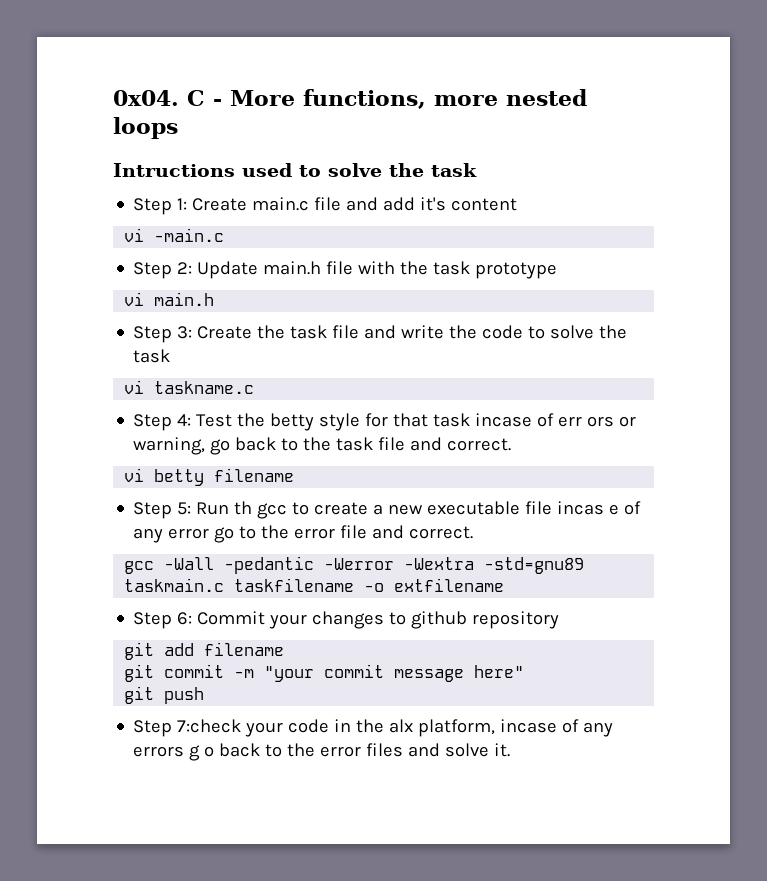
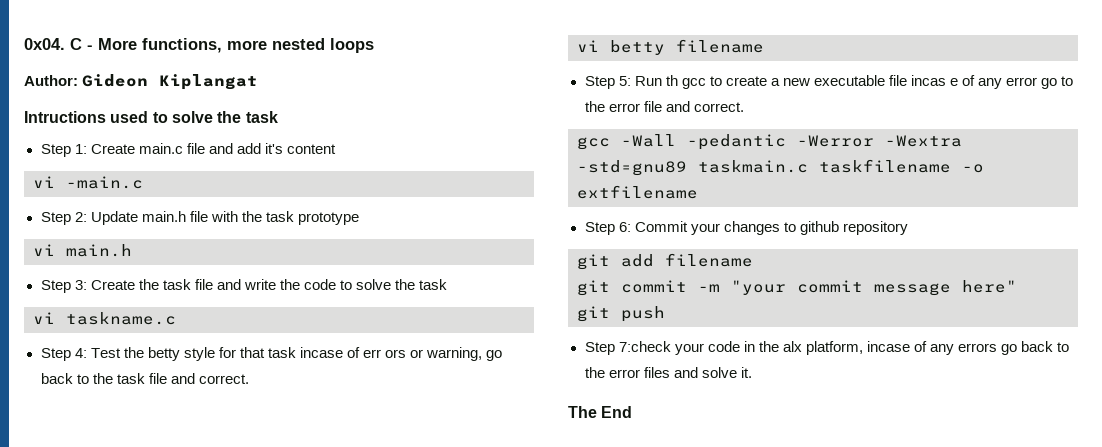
+ Author: Gideon Kiplangat
- Step 7:check your code in the alx platform, incase of any errors g o back to the error files and solve it.
+ Step 7:check your code in the alx platform, incase of any errors go back to the error files and solve it.
+ The End

